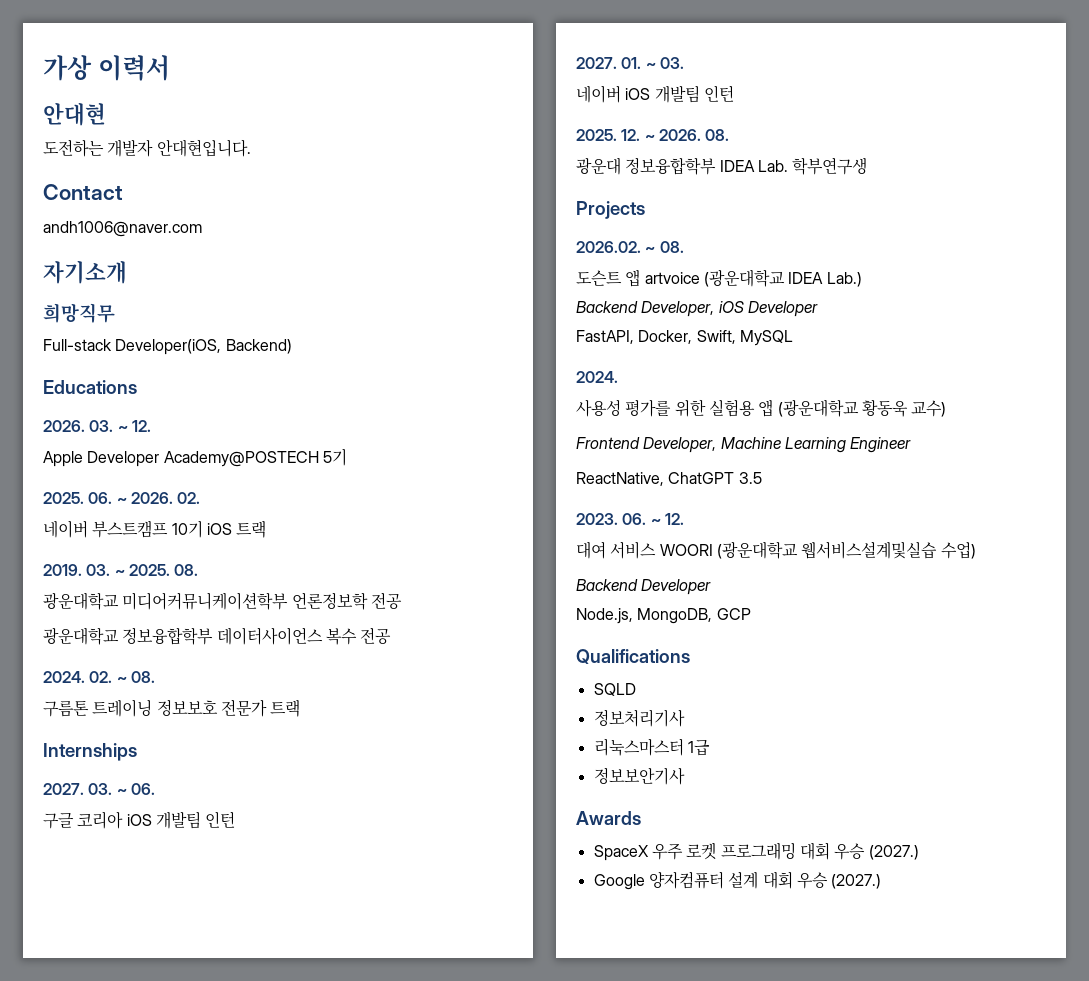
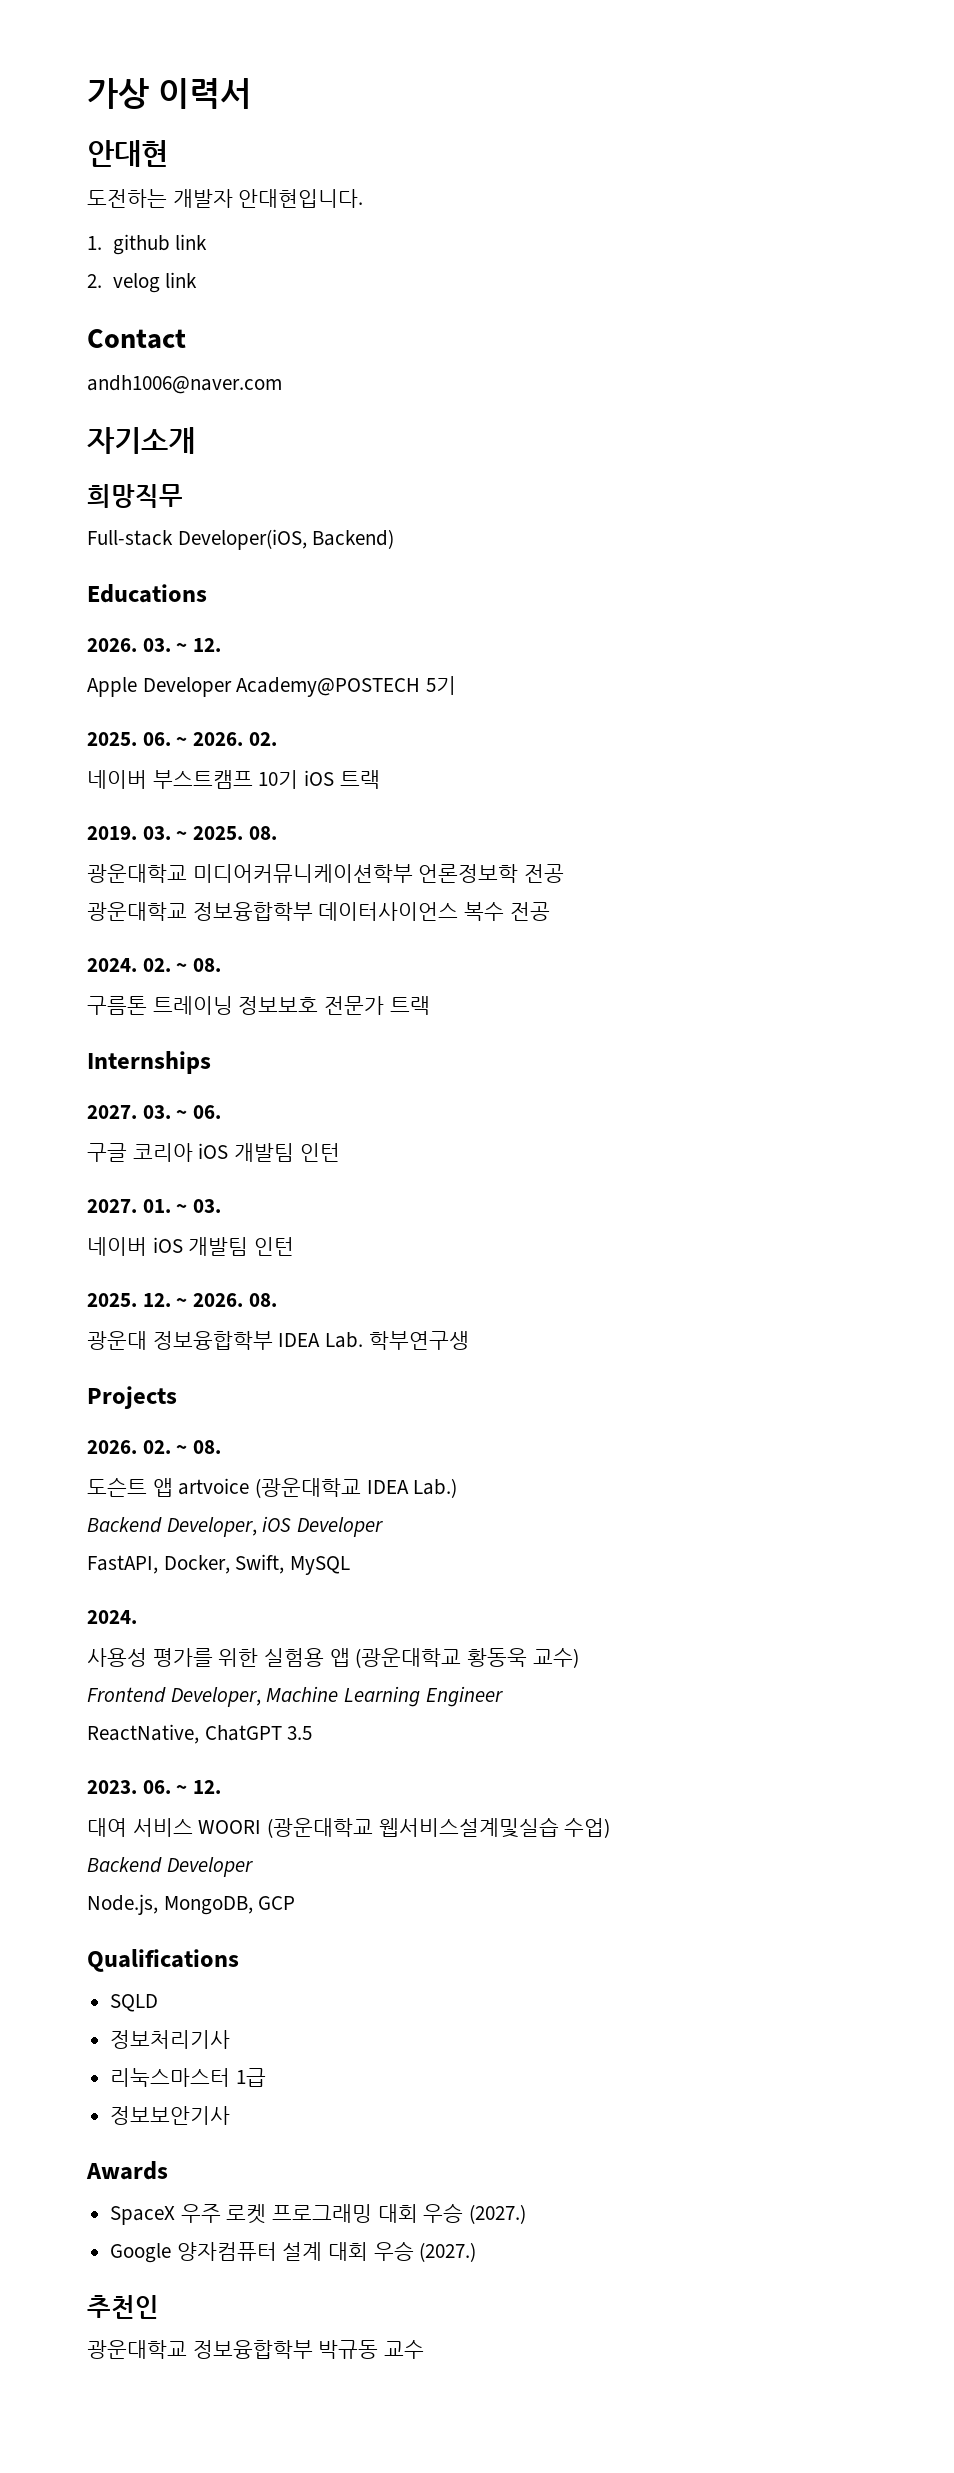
+ 1. github link
+ 2. velog link
- 2026.02. ~ 08.
+ 2026. 02. ~ 08.
+ 추천인
+ 광운대학교 정보융합학부 박규동 교수

